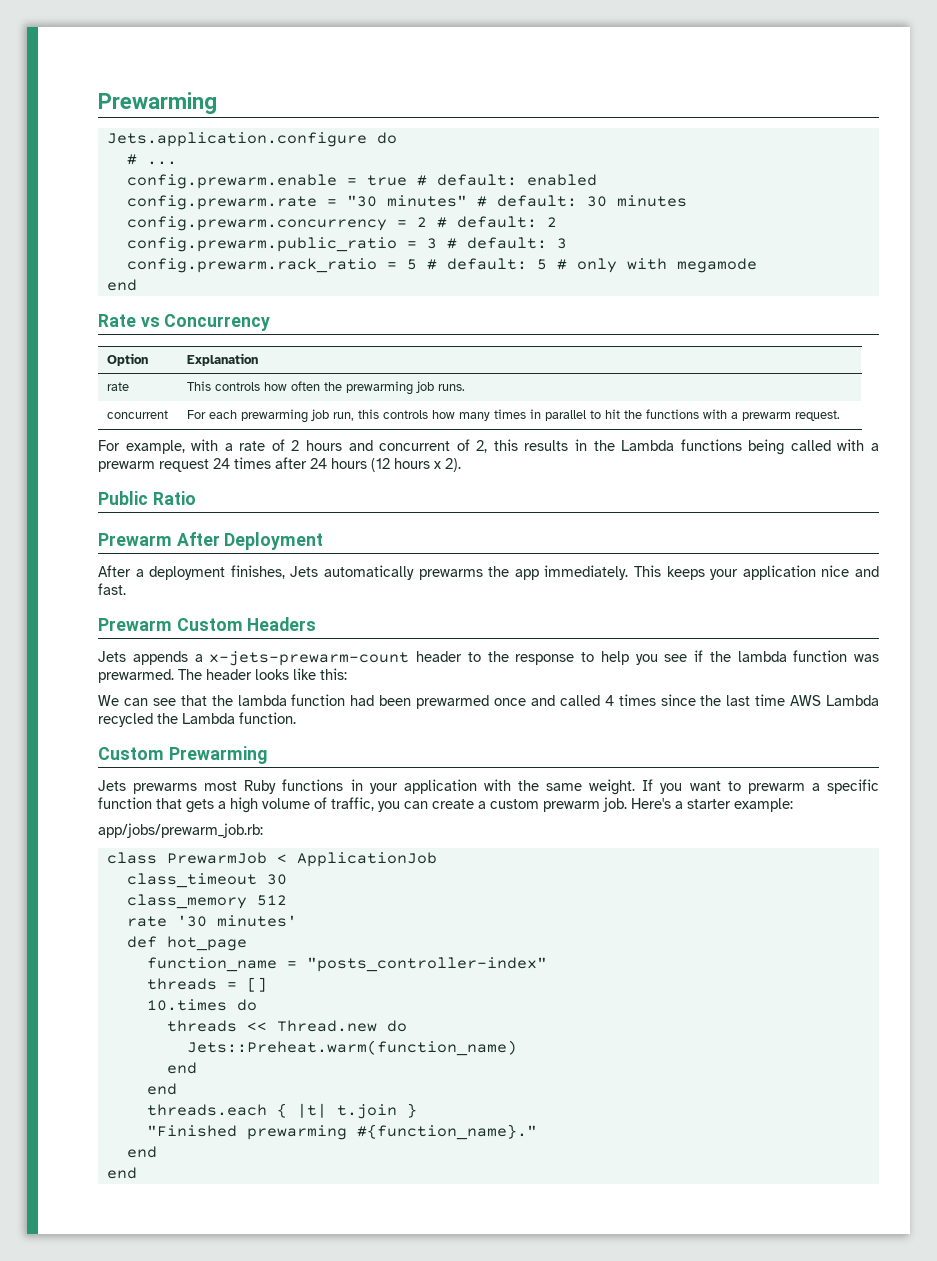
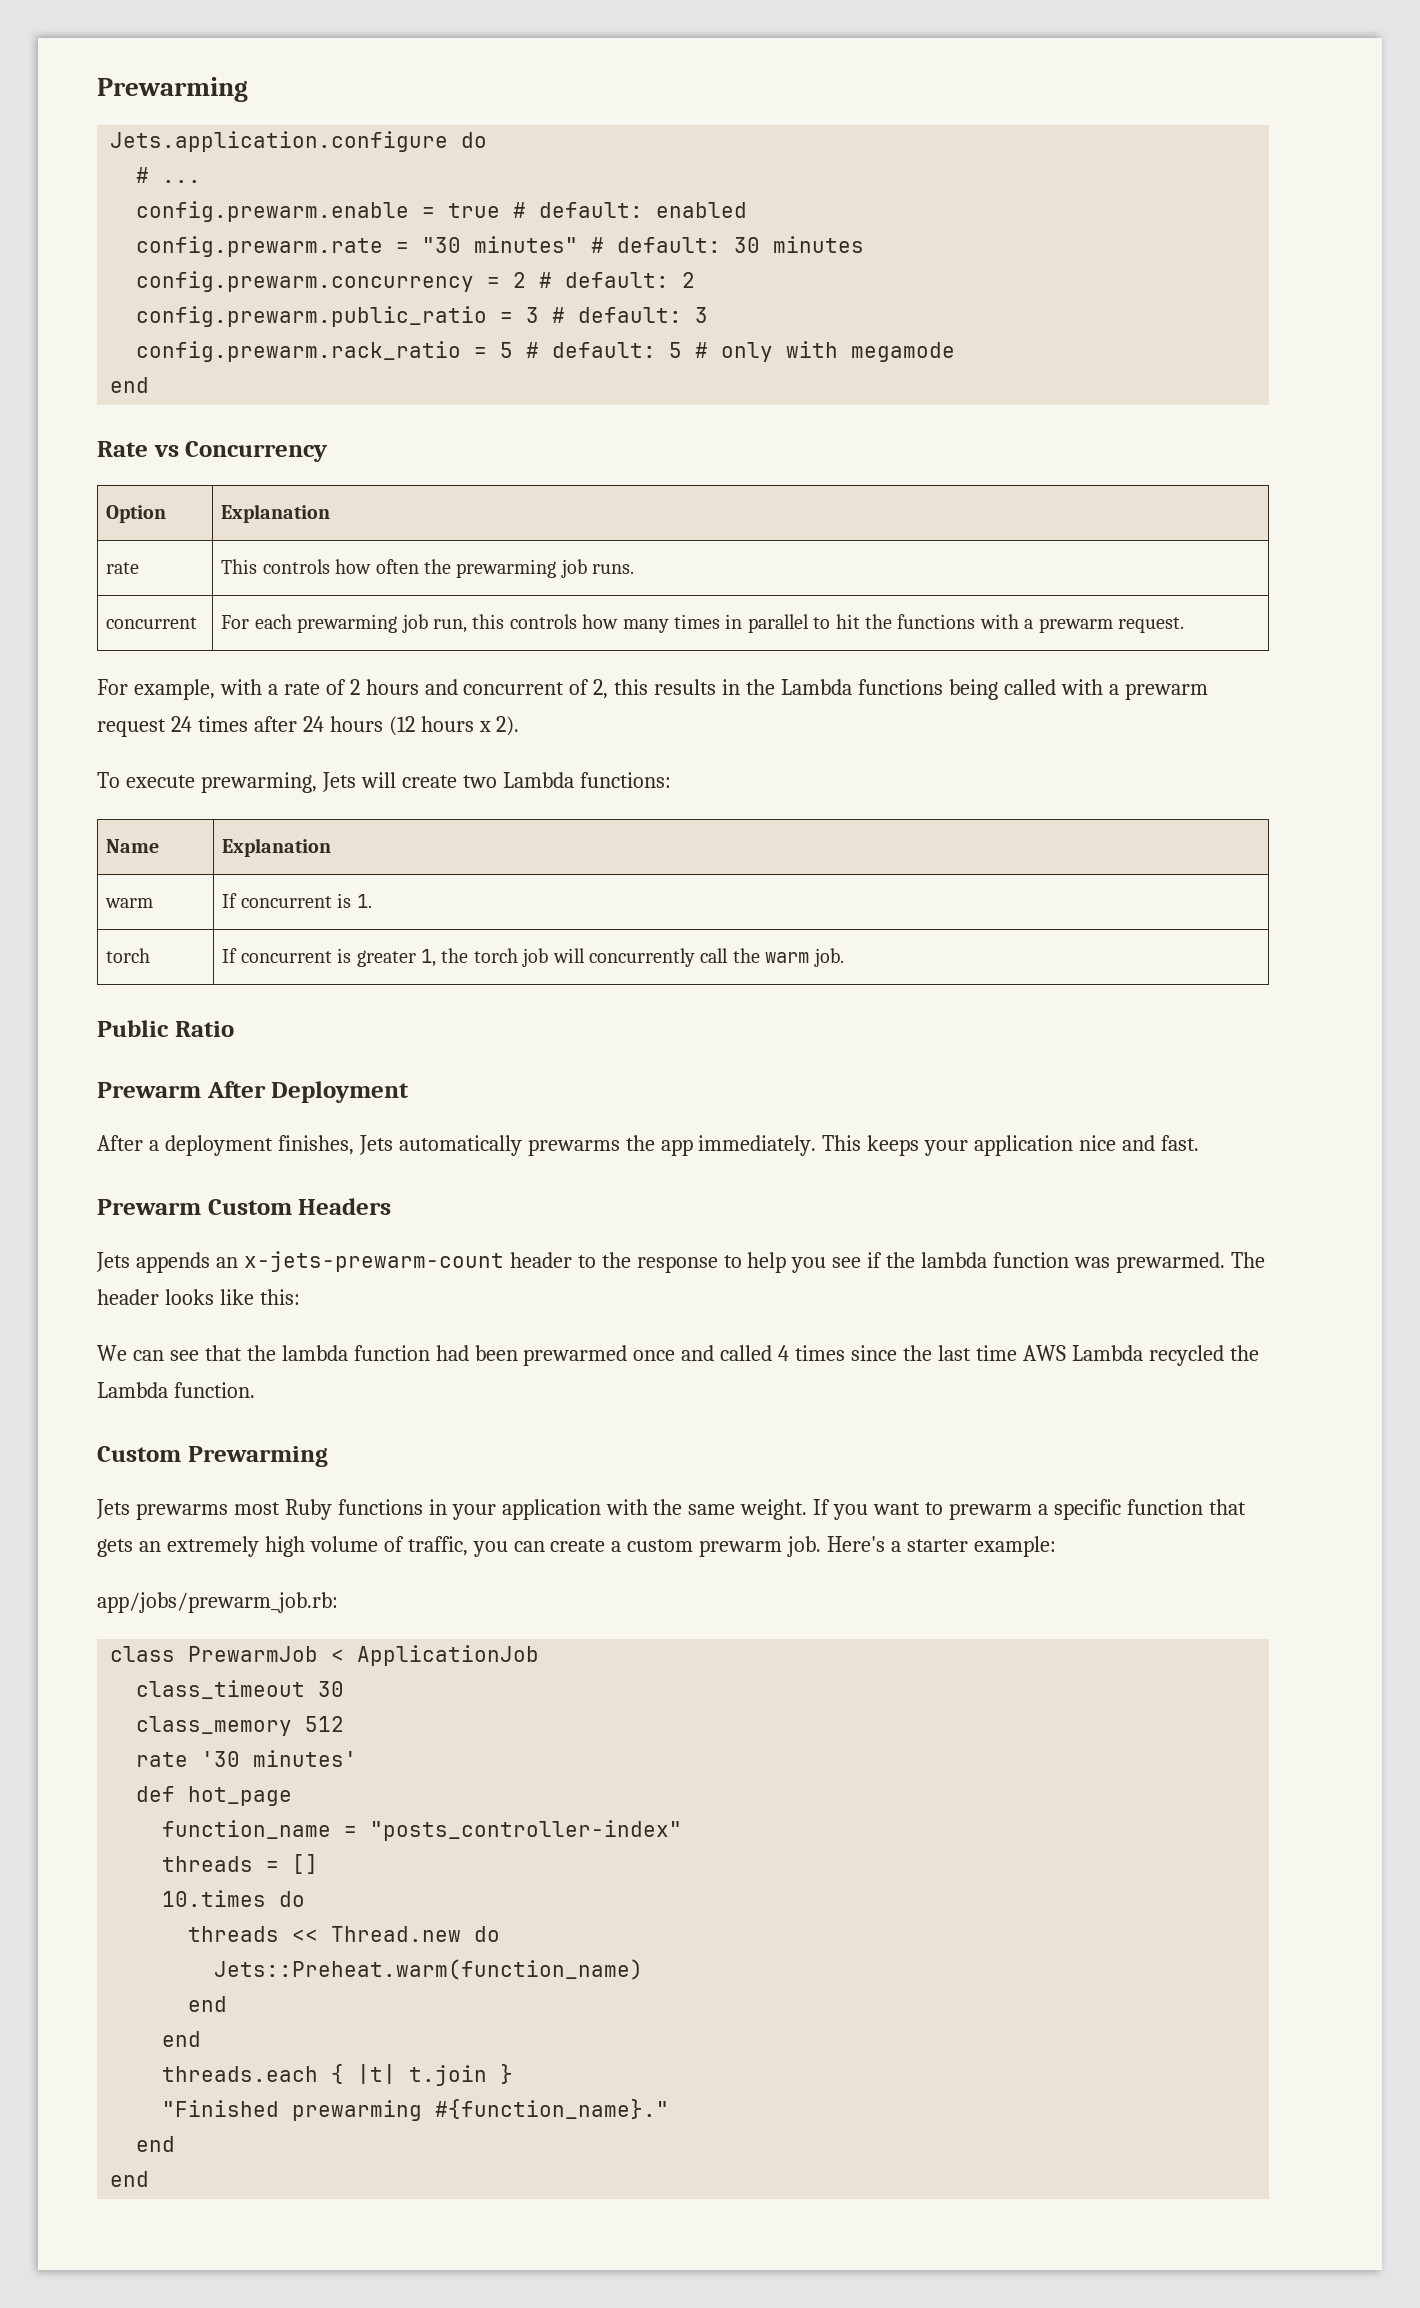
+ To execute prewarming, Jets will create two Lambda functions:
+ Name | Explanation
+ warm | If concurrent is 1.
+ torch | If concurrent is greater 1, the torch job will concurrently call the warm job.
- Jets appends a x-jets-prewarm-count header to the response to help you see if the lambda function was prewarmed.
+ Jets appends an x-jets-prewarm-count header to the response to help you see if the lambda function was prewarmed.
- If you want to prewarm a specific function that gets a high volume of traffic, you can create a custom prewarm job.
+ If you want to prewarm a specific function that gets an extremely high volume of traffic, you can create a custom prewarm job.

